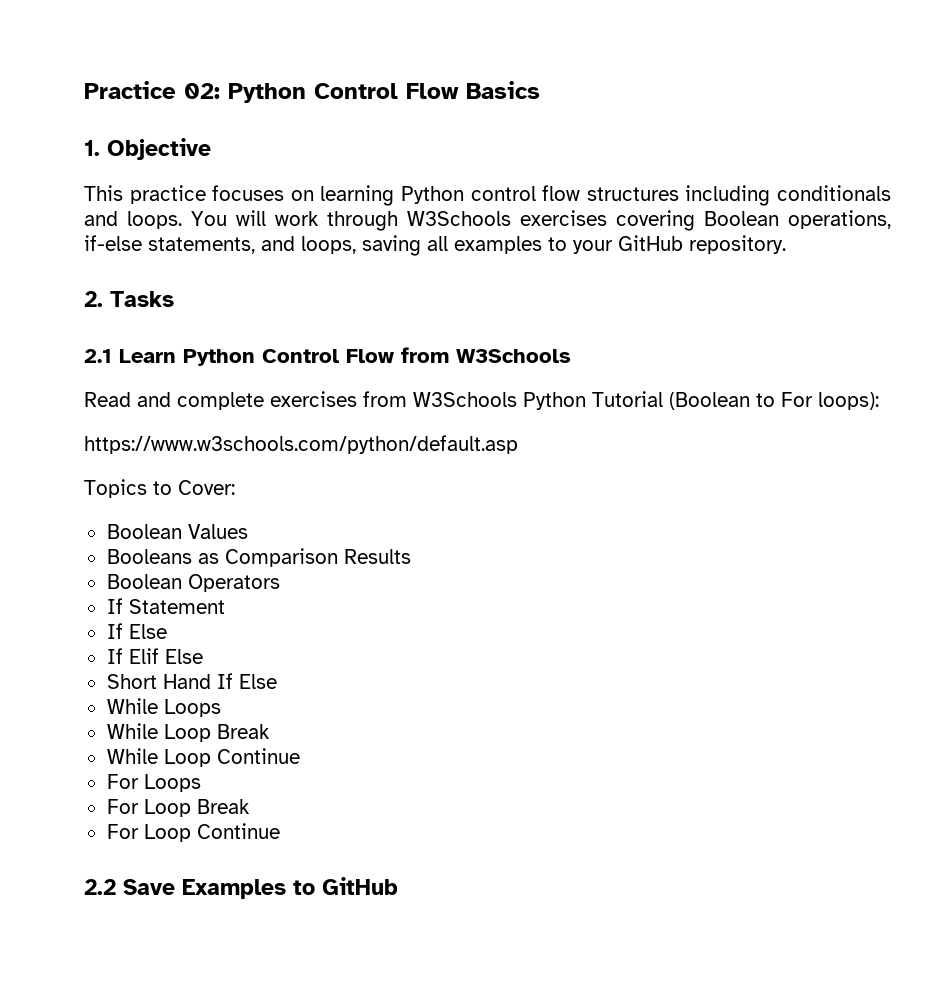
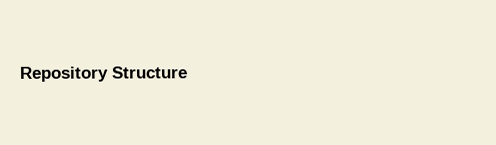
- Practice 02: Python Control Flow Basics
- 1. Objective
- This practice focuses on learning Python control flow structures including conditionals and loops. You will work through W3Schools exercises covering Boolean operations, if-else statements, and loops, saving all examples to your GitHub repository.
- 2. Tasks
- 2.1 Learn Python Control Flow from W3Schools
- Read and complete exercises from W3Schools Python Tutorial (Boolean to For loops):
- https://www.w3schools.com/python/default.asp
- Topics to Cover:
- Boolean Values
- Booleans as Comparison Results
- Boolean Operators
- If Statement
- If Else
- If Elif Else
- Short Hand If Else
- While Loops
- While Loop Break
- While Loop Continue
- For Loops
- For Loop Break
- For Loop Continue
- 2.2 Save Examples to GitHub
+ Repository Structure

